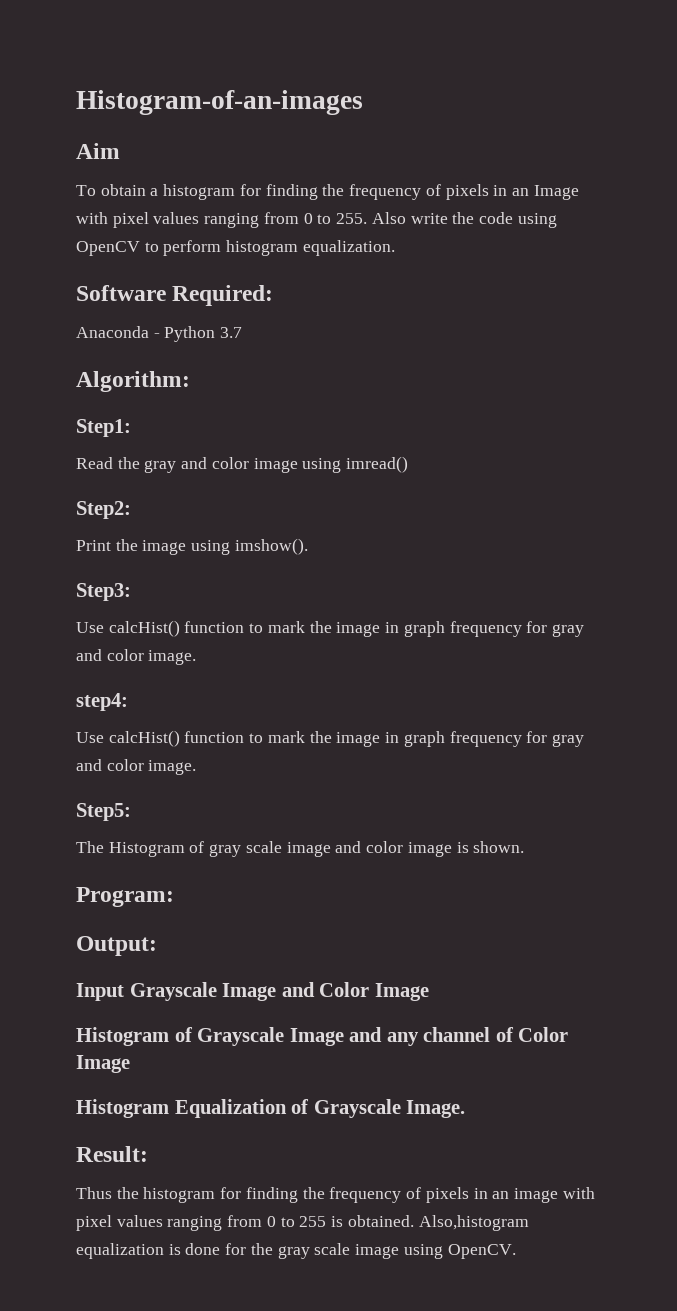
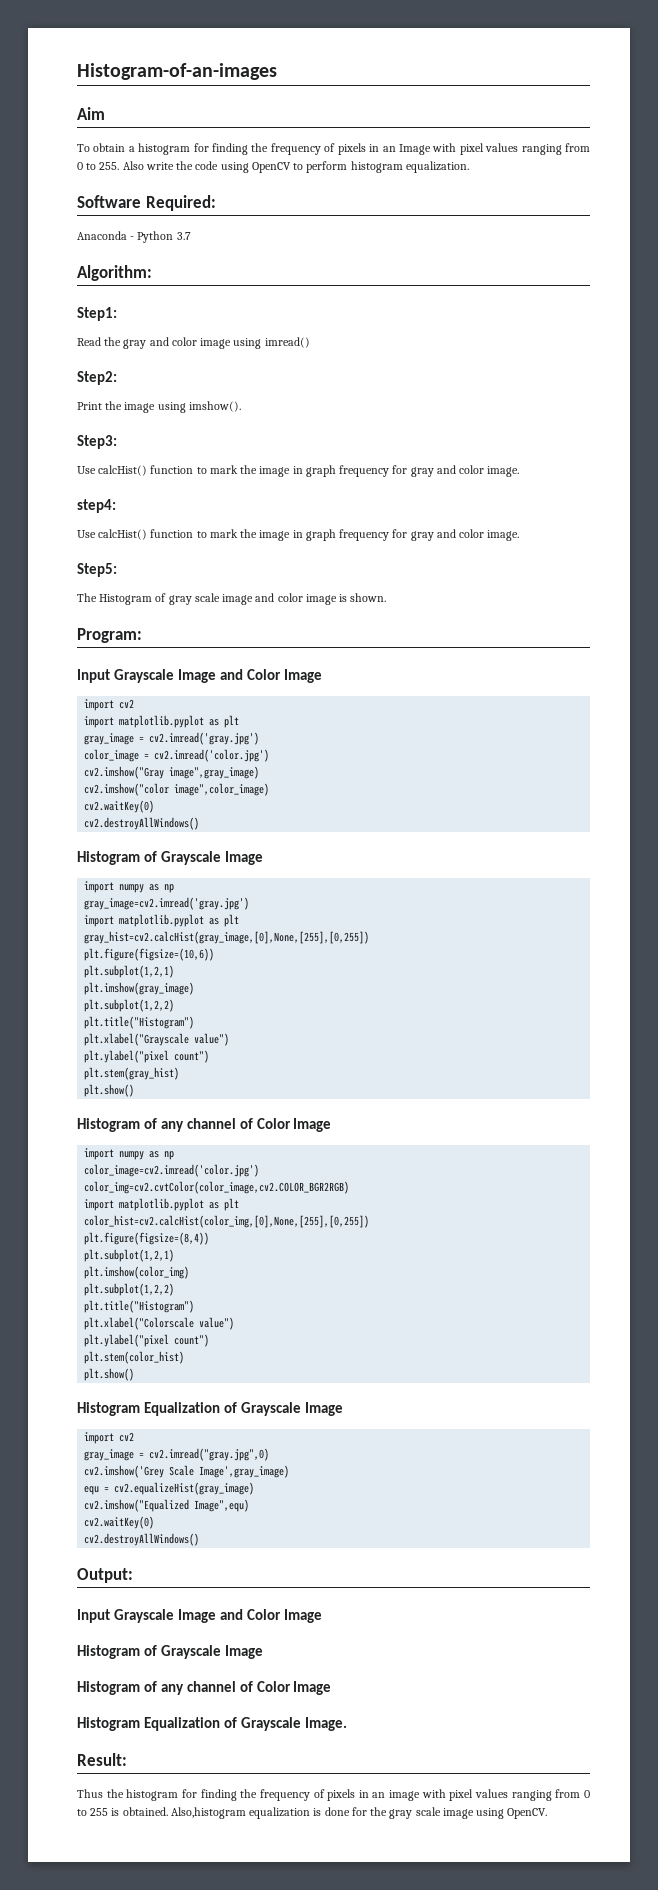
  Program:
+ Input Grayscale Image and Color Image
+ import cv2
+ import matplotlib.pyplot as plt
+ gray_image = cv2.imread('gray.jpg')
+ color_image = cv2.imread('color.jpg')
+ cv2.imshow("Gray image",gray_image)
+ cv2.imshow("color image",color_image)
+ cv2.waitKey(0)
+ cv2.destroyAllWindows()
+ Histogram of Grayscale Image
+ import numpy as np
+ gray_image=cv2.imread('gray.jpg')
+ import matplotlib.pyplot as plt
+ gray_hist=cv2.calcHist(gray_image,[0],None,[255],[0,255])
+ plt.figure(figsize=(10,6))
+ plt.subplot(1,2,1)
+ plt.imshow(gray_image)
+ plt.subplot(1,2,2)
+ plt.title("Histogram")
+ plt.xlabel("Grayscale value")
+ plt.ylabel("pixel count")
+ plt.stem(gray_hist)
+ plt.show()
+ Histogram of any channel of Color Image
+ import numpy as np
+ color_image=cv2.imread('color.jpg')
+ color_img=cv2.cvtColor(color_image,cv2.COLOR_BGR2RGB)
+ import matplotlib.pyplot as plt
+ color_hist=cv2.calcHist(color_img,[0],None,[255],[0,255])
+ plt.figure(figsize=(8,4))
+ plt.subplot(1,2,1)
+ plt.imshow(color_img)
+ plt.subplot(1,2,2)
+ plt.title("Histogram")
+ plt.xlabel("Colorscale value")
+ plt.ylabel("pixel count")
+ plt.stem(color_hist)
+ plt.show()
+ Histogram Equalization of Grayscale Image
+ import cv2
+ gray_image = cv2.imread("gray.jpg",0)
+ cv2.imshow('Grey Scale Image',gray_image)
+ equ = cv2.equalizeHist(gray_image)
+ cv2.imshow("Equalized Image",equ)
+ cv2.waitKey(0)
+ cv2.destroyAllWindows()
  Output:
  Input Grayscale Image and Color Image
- Histogram of Grayscale Image and any channel of Color Image
+ Histogram of Grayscale Image
+ Histogram of any channel of Color Image

